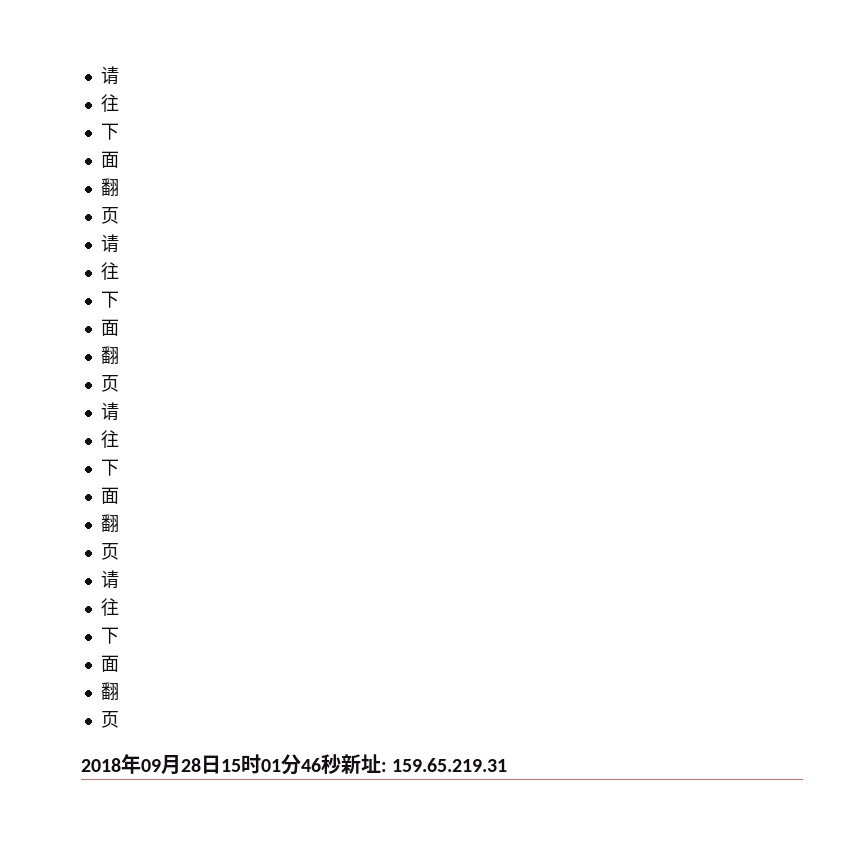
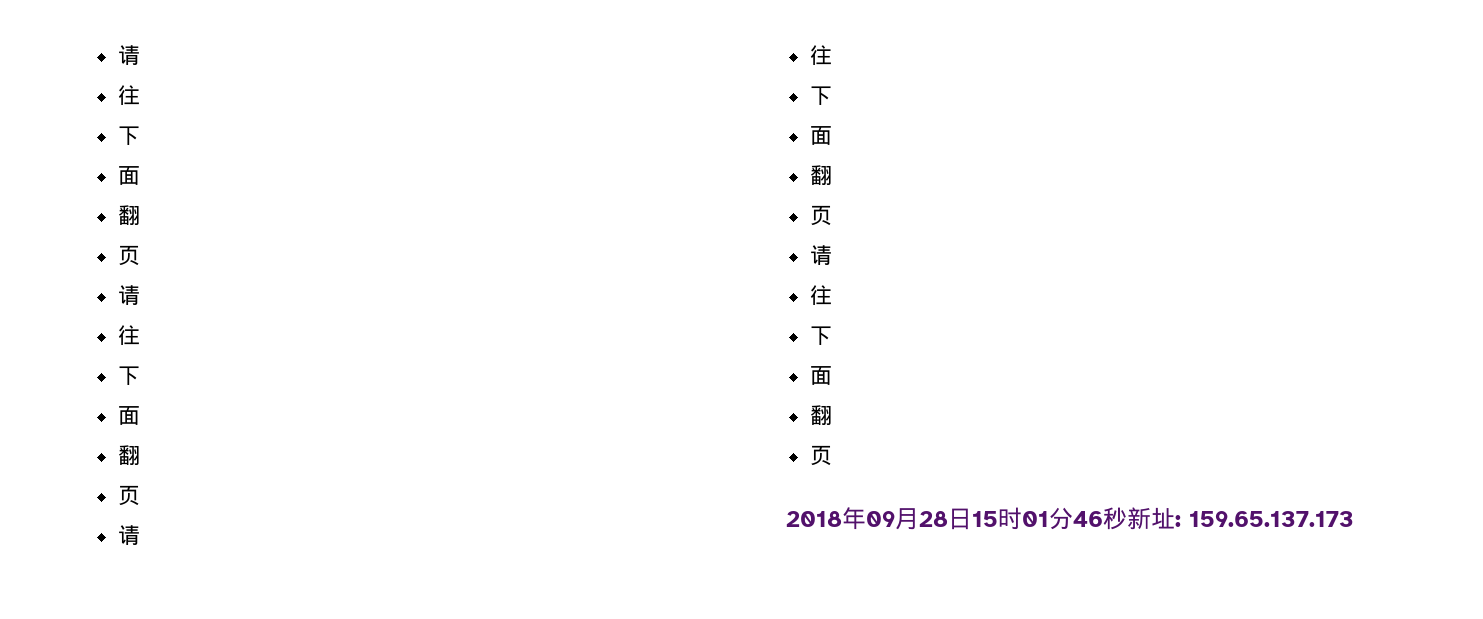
- 2018年09月28日15时01分46秒新址: 159.65.219.31
+ 2018年09月28日15时01分46秒新址: 159.65.137.173

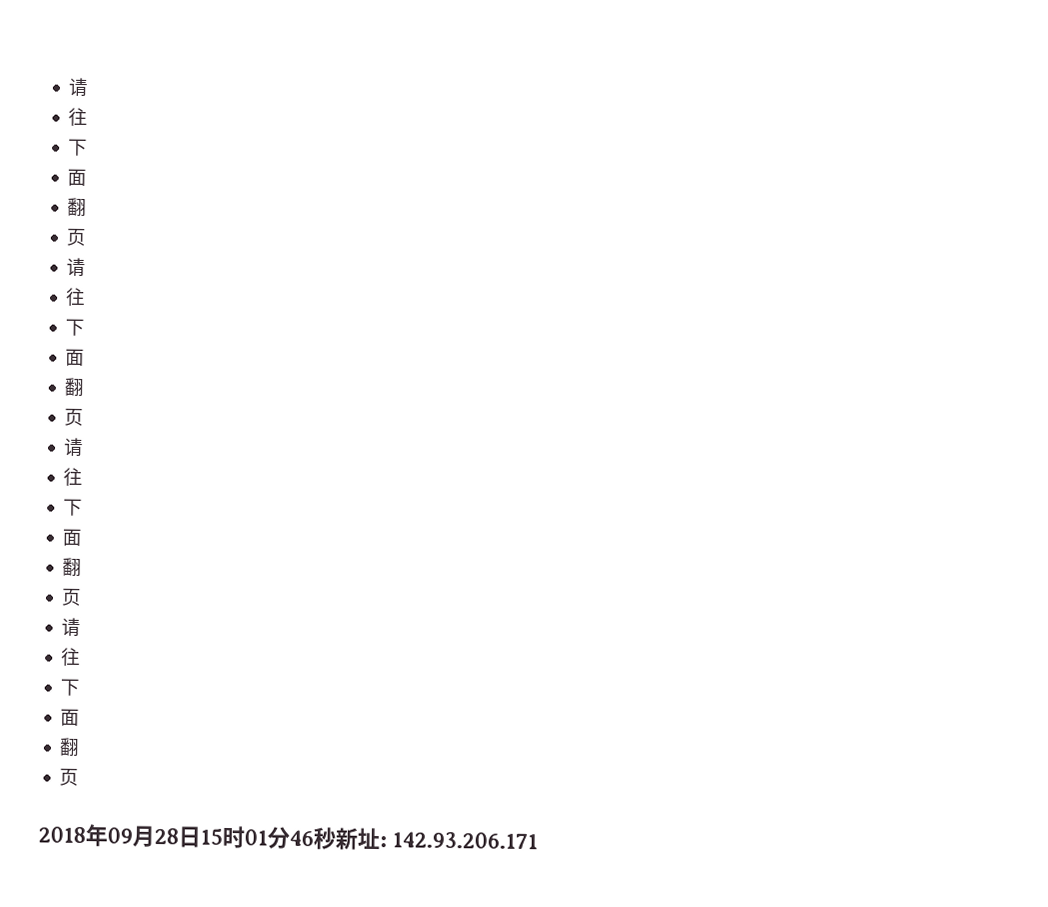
- 2018年09月28日15时01分46秒新址: 159.65.137.173
+ 2018年09月28日15时01分46秒新址: 142.93.206.171

